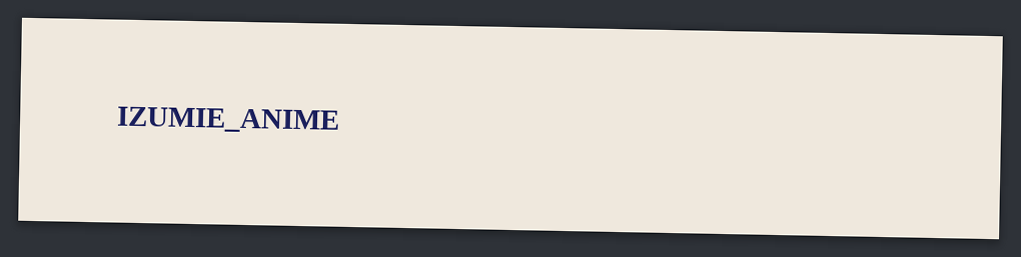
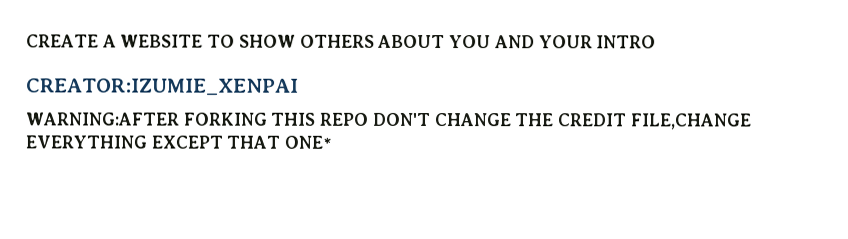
- IZUMIE_ANIME
+ CREATE A WEBSITE TO SHOW OTHERS ABOUT YOU AND YOUR INTRO
+ CREATOR:IZUMIE_XENPAI
+ WARNING:AFTER FORKING THIS REPO DON'T CHANGE THE CREDIT FILE,CHANGE EVERYTHING EXCEPT THAT ONE*

